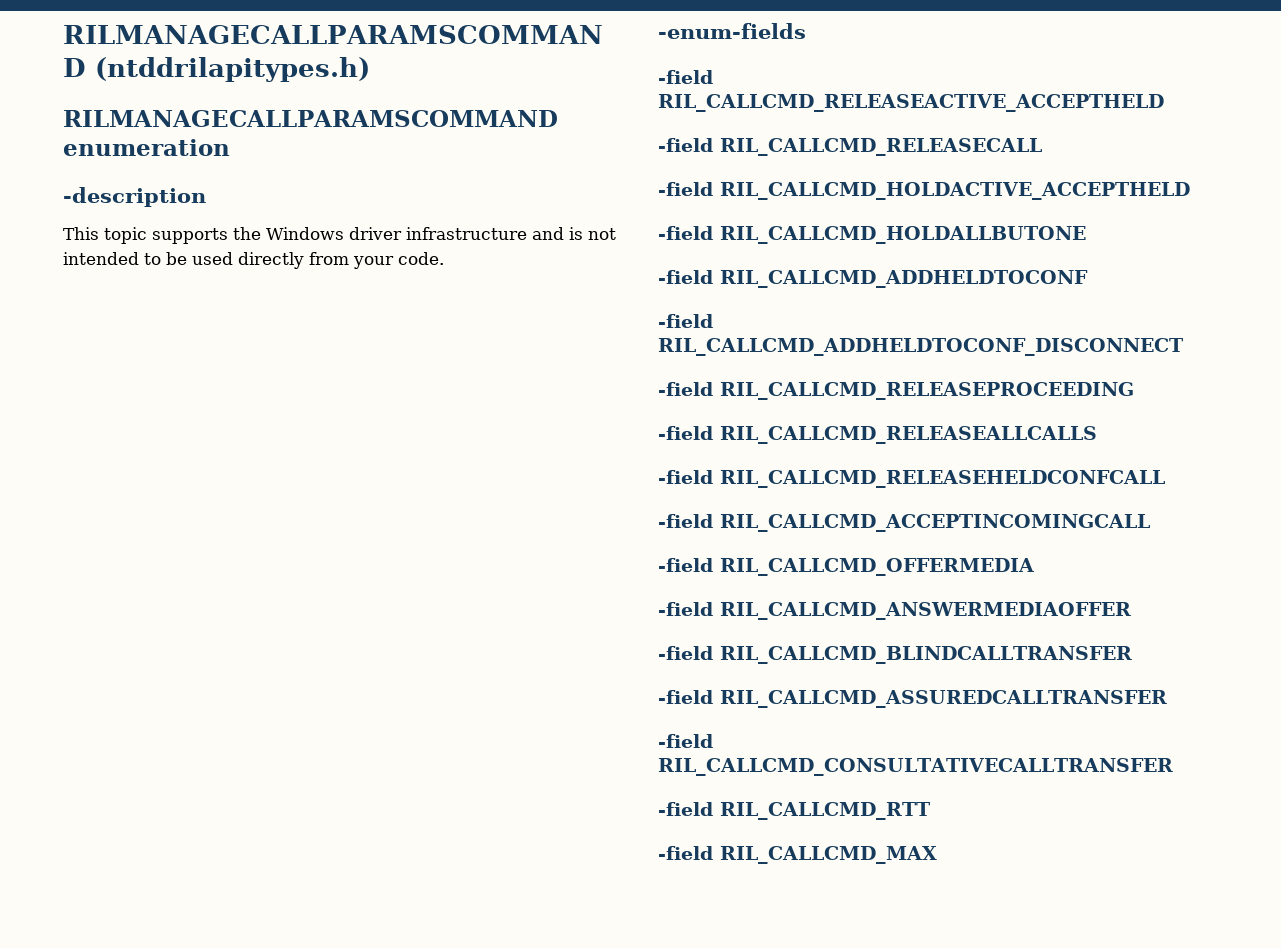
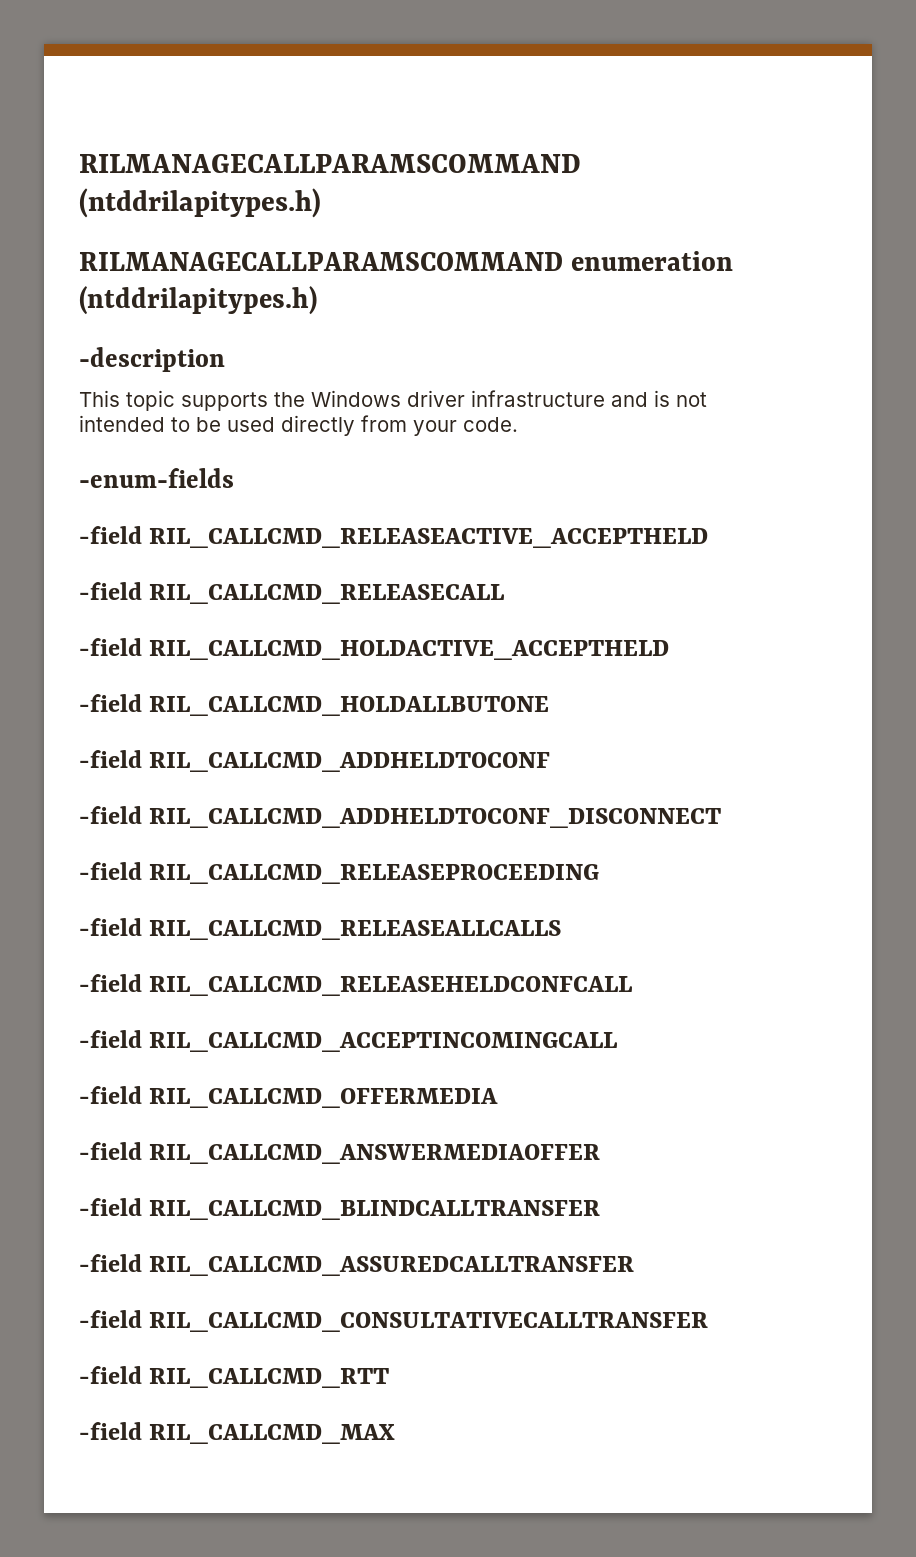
- RILMANAGECALLPARAMSCOMMAND enumeration
+ RILMANAGECALLPARAMSCOMMAND enumeration (ntddrilapitypes.h)

